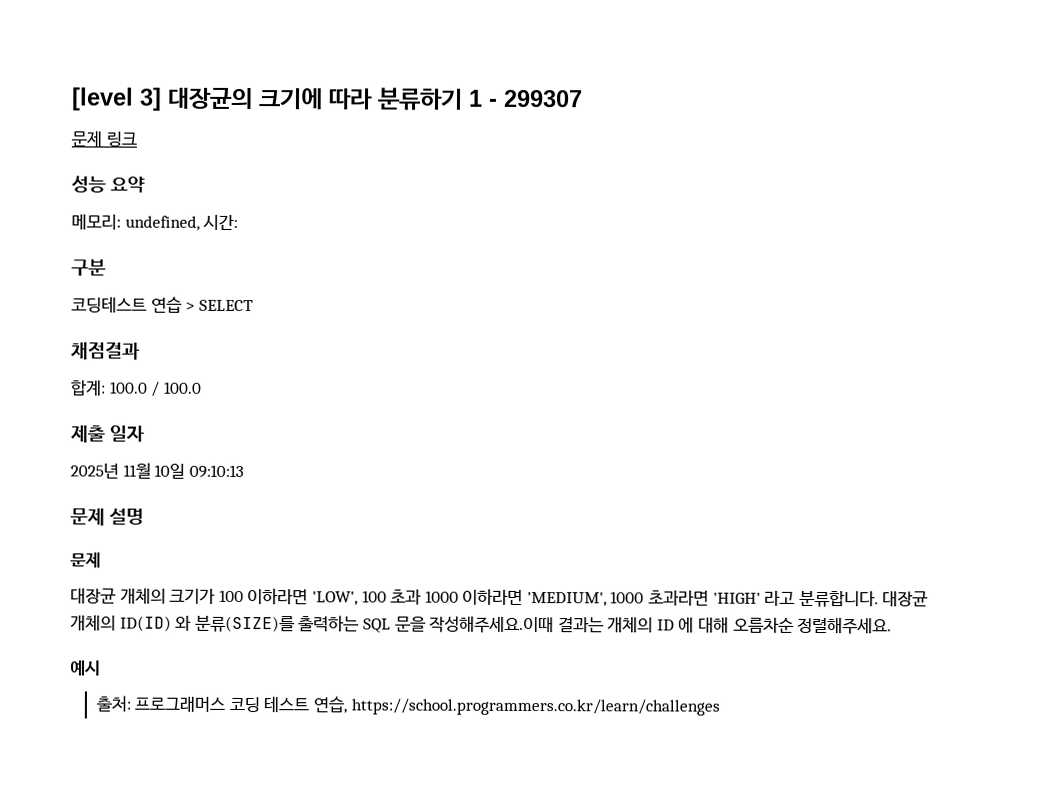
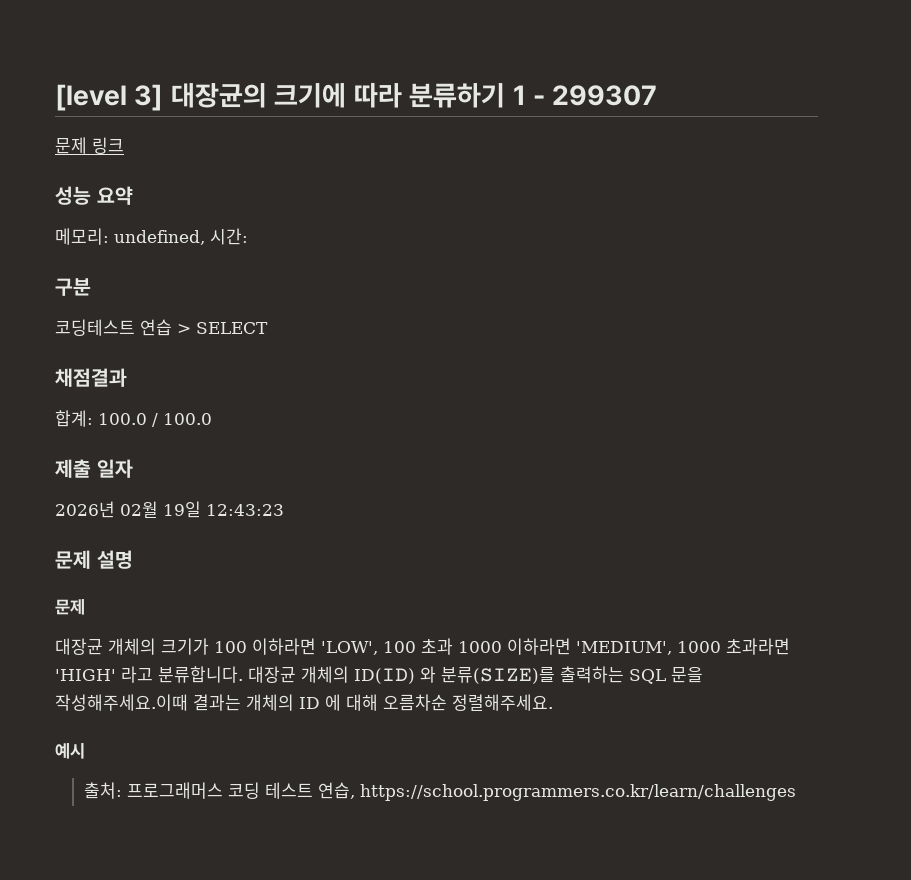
- 2025년 11월 10일 09:10:13
+ 2026년 02월 19일 12:43:23

